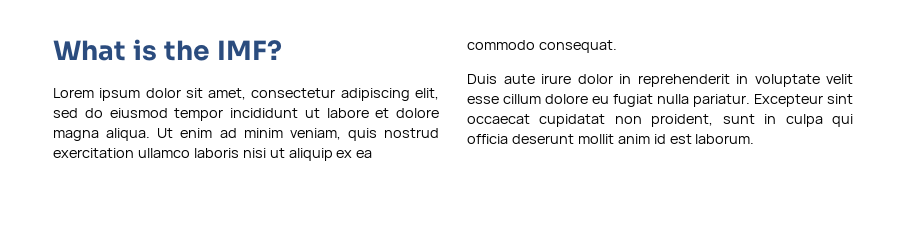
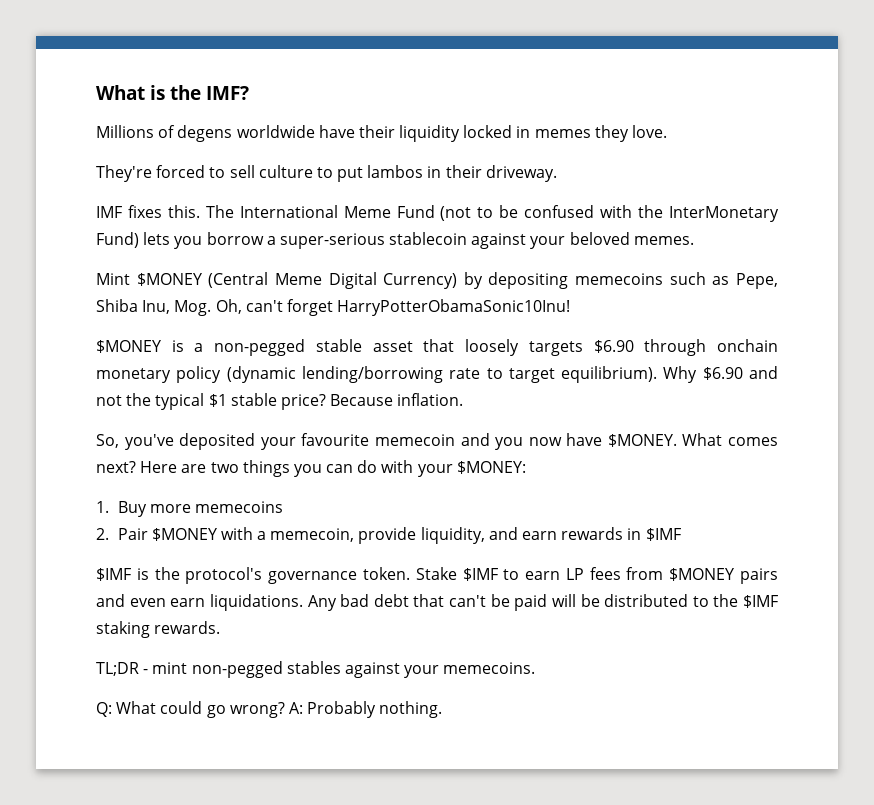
- Lorem ipsum dolor sit amet, consectetur adipiscing elit, sed do eiusmod tempor incididunt ut labore et dolore magna aliqua. Ut enim ad minim veniam, quis nostrud exercitation ullamco laboris nisi ut aliquip ex ea commodo consequat.
- Duis aute irure dolor in reprehenderit in voluptate velit esse cillum dolore eu fugiat nulla pariatur. Excepteur sint occaecat cupidatat non proident, sunt in culpa qui officia deserunt mollit anim id est laborum.
+ Millions of degens worldwide have their liquidity locked in memes they love.
+ They're forced to sell culture to put lambos in their driveway.
+ IMF fixes this. The International Meme Fund (not to be confused with the InterMonetary Fund) lets you borrow a super-serious stablecoin against your beloved memes.
+ Mint $MONEY (Central Meme Digital Currency) by depositing memecoins such as Pepe, Shiba Inu, Mog. Oh, can't forget HarryPotterObamaSonic10Inu!
+ $MONEY is a non-pegged stable asset that loosely targets $6.90 through onchain monetary policy (dynamic lending/borrowing rate to target equilibrium). Why $6.90 and not the typical $1 stable price? Because inflation.
+ So, you've deposited your favourite memecoin and you now have $MONEY. What comes next? Here are two things you can do with your $MONEY:
+ 1. Buy more memecoins
+ 2. Pair $MONEY with a memecoin, provide liquidity, and earn rewards in $IMF
+ $IMF is the protocol's governance token. Stake $IMF to earn LP fees from $MONEY pairs and even earn liquidations. Any bad debt that can't be paid will be distributed to the $IMF staking rewards.
+ TL;DR - mint non-pegged stables against your memecoins.
+ Q: What could go wrong? A: Probably nothing.

